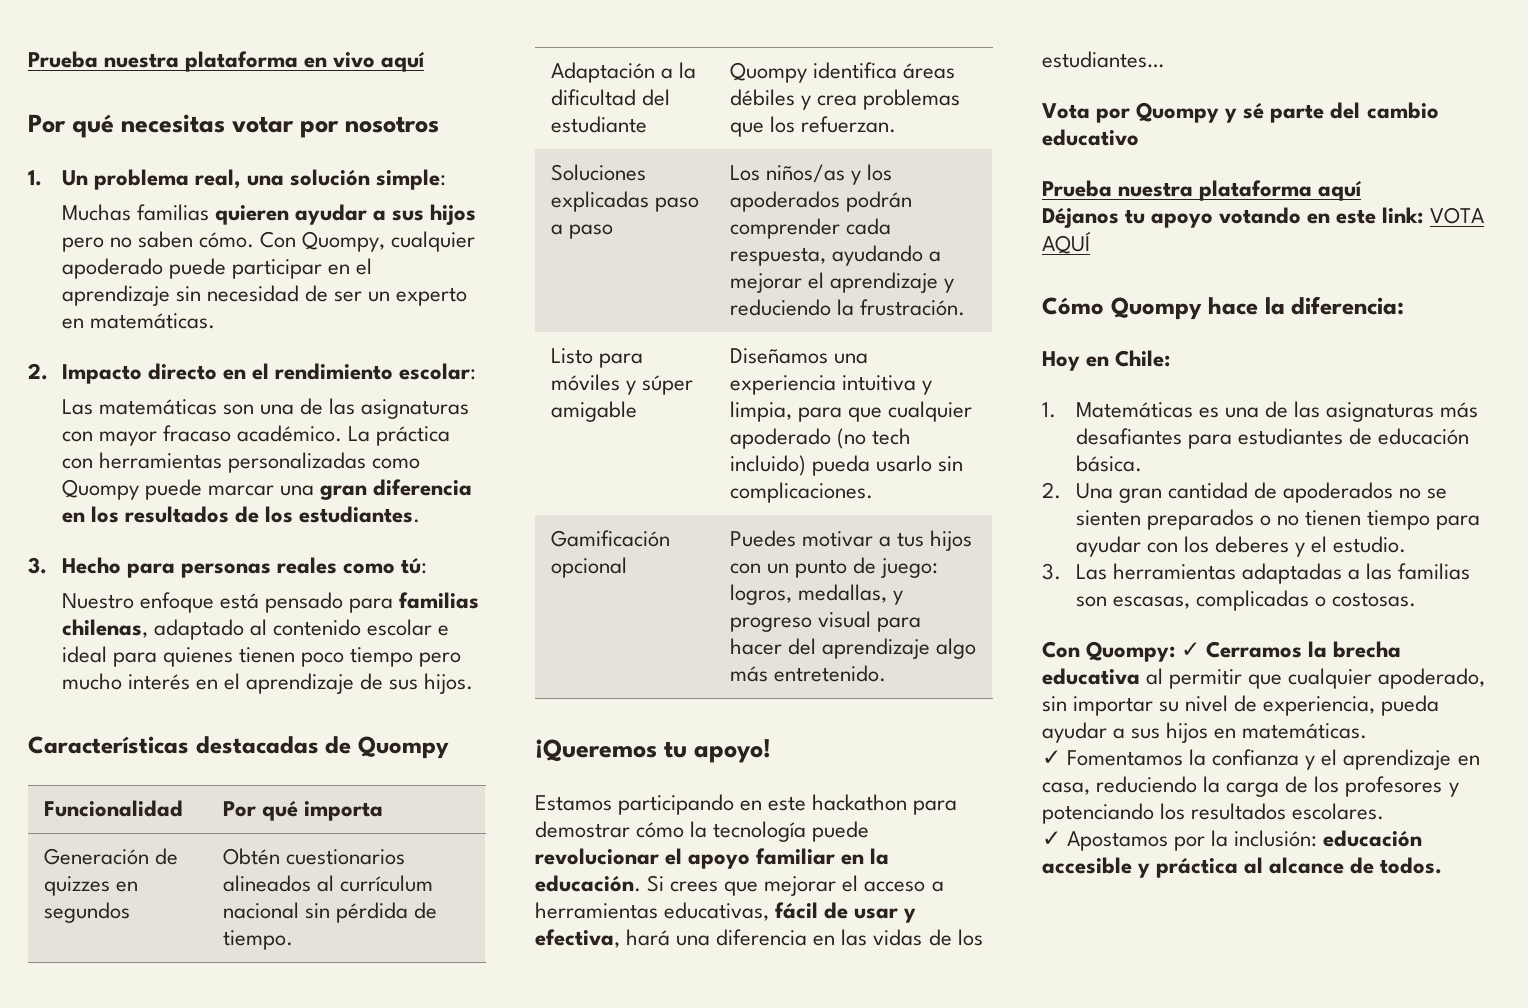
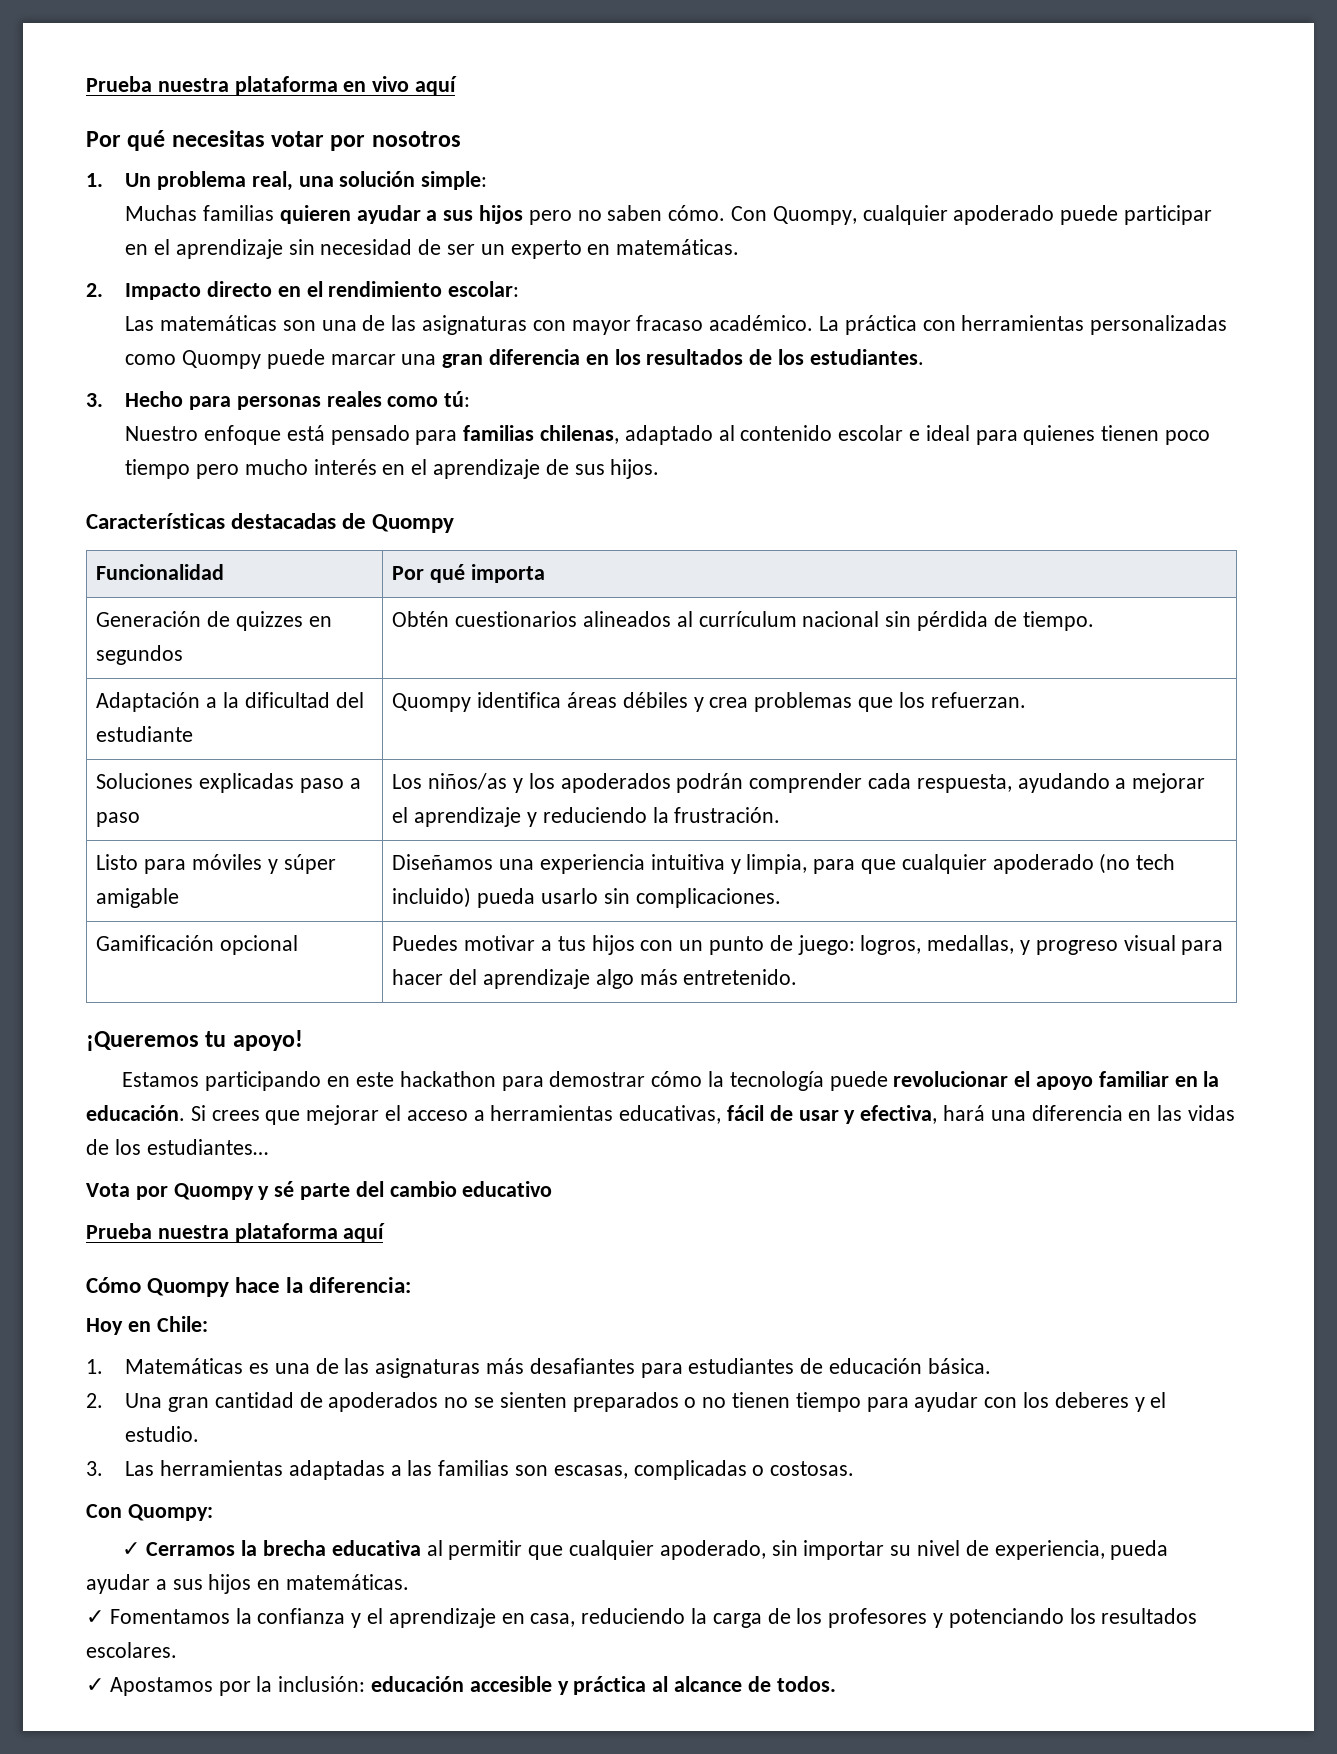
- Déjanos tu apoyo votando en este link: VOTA AQUÍ
- Con Quompy: ✓ Cerramos la brecha educativa al permitir que cualquier apoderado, sin importar su nivel de experiencia, pueda ayudar a sus hijos en matemáticas.
+ Con Quompy:
+ ✓ Cerramos la brecha educativa al permitir que cualquier apoderado, sin importar su nivel de experiencia, pueda ayudar a sus hijos en matemáticas.

